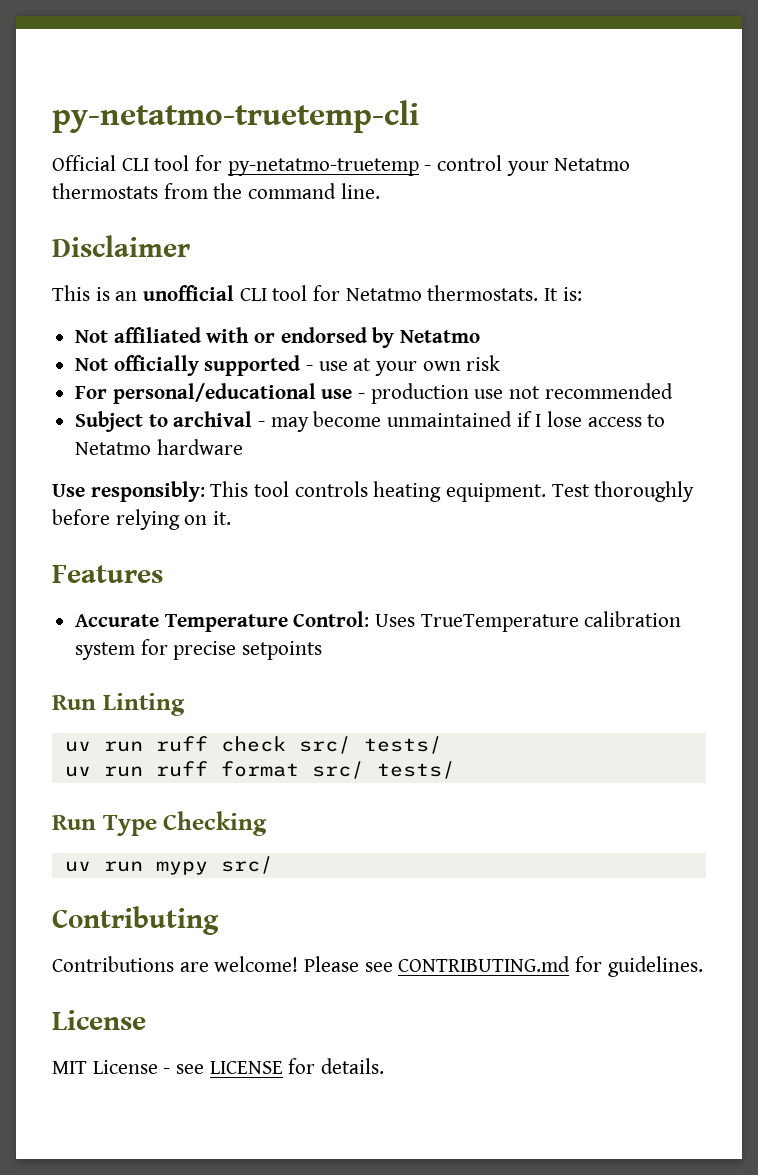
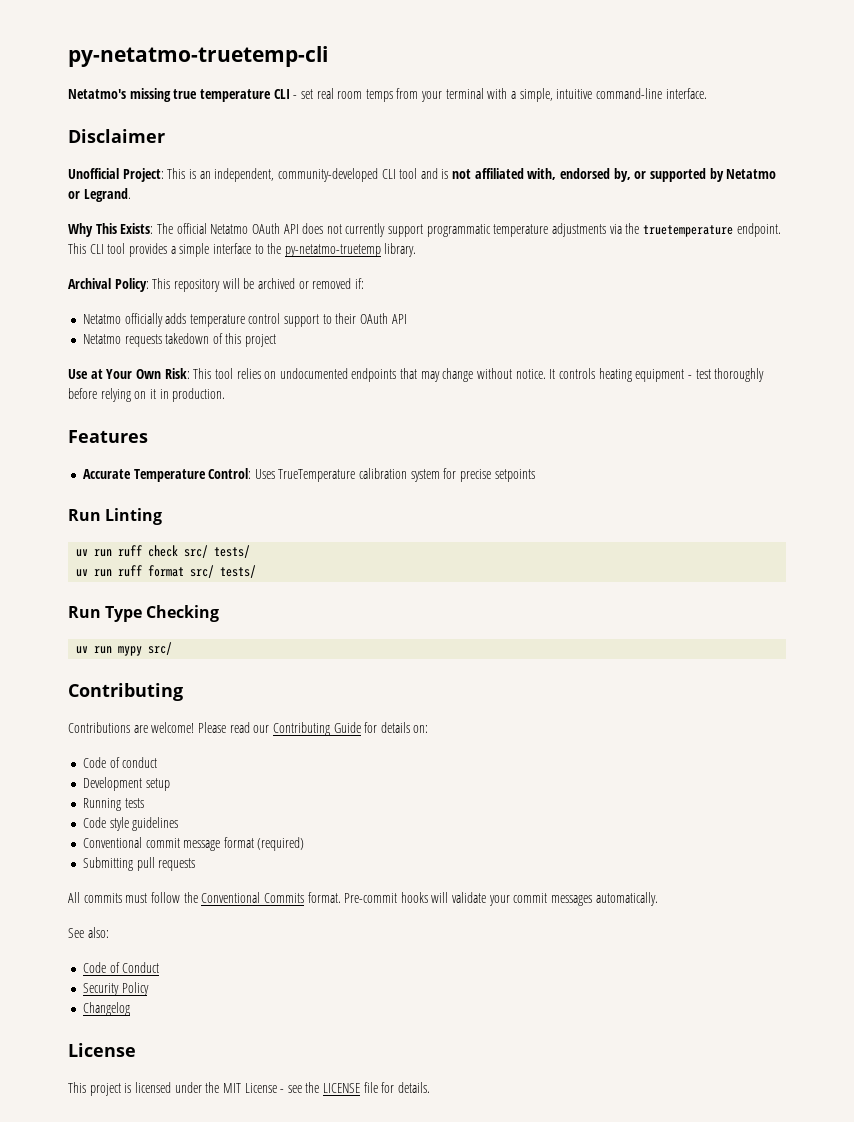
- Official CLI tool for py-netatmo-truetemp - control your Netatmo thermostats from the command line.
+ Netatmo's missing true temperature CLI - set real room temps from your terminal with a simple, intuitive command-line interface.
- This is an unofficial CLI tool for Netatmo thermostats. It is:
- Not affiliated with or endorsed by Netatmo
- Not officially supported - use at your own risk
- For personal/educational use - production use not recommended
- Subject to archival - may become unmaintained if I lose access to Netatmo hardware
- Use responsibly: This tool controls heating equipment. Test thoroughly before relying on it.
+ Unofficial Project: This is an independent, community-developed CLI tool and is not affiliated with, endorsed by, or supported by Netatmo or Legrand.
+ Why This Exists: The official Netatmo OAuth API does not currently support programmatic temperature adjustments via the truetemperature endpoint. This CLI tool provides a simple interface to the py-netatmo-truetemp library.
+ Archival Policy: This repository will be archived or removed if:
+ Netatmo officially adds temperature control support to their OAuth API
+ Netatmo requests takedown of this project
+ Use at Your Own Risk: This tool relies on undocumented endpoints that may change without notice. It controls heating equipment - test thoroughly before relying on it in production.
- Please see CONTRIBUTING.md for guidelines.
+ Please read our Contributing Guide for details on:
+ Code of conduct
+ Development setup
+ Running tests
+ Code style guidelines
+ Conventional commit message format (required)
+ Submitting pull requests
+ All commits must follow the Conventional Commits format. Pre-commit hooks will validate your commit messages automatically.
+ See also:
+ Code of Conduct
+ Security Policy
+ Changelog
  License
- MIT License - see LICENSE for details.
+ This project is licensed under the MIT License - see the LICENSE file for details.

